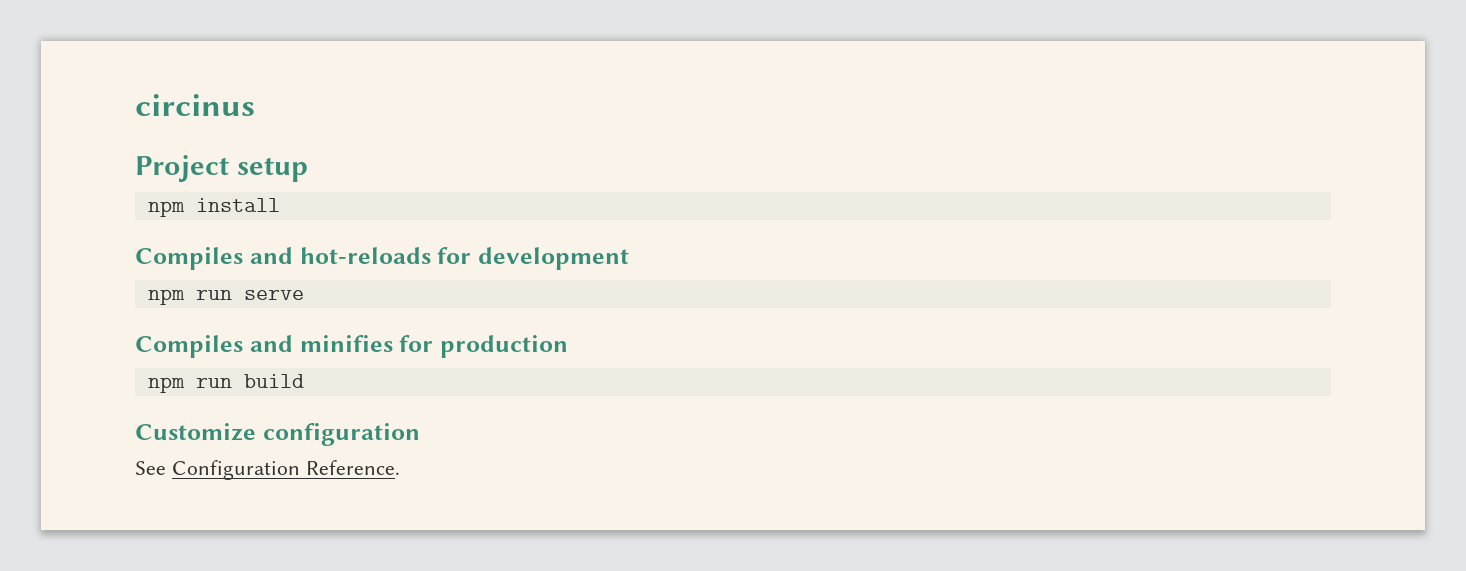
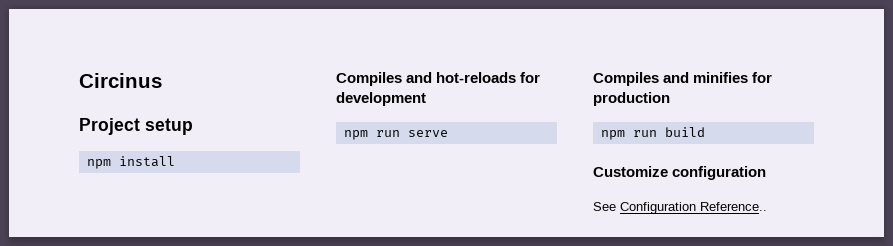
- circinus
+ Circinus
- See Configuration Reference.
+ See Configuration Reference..

